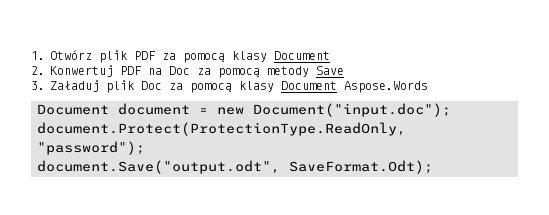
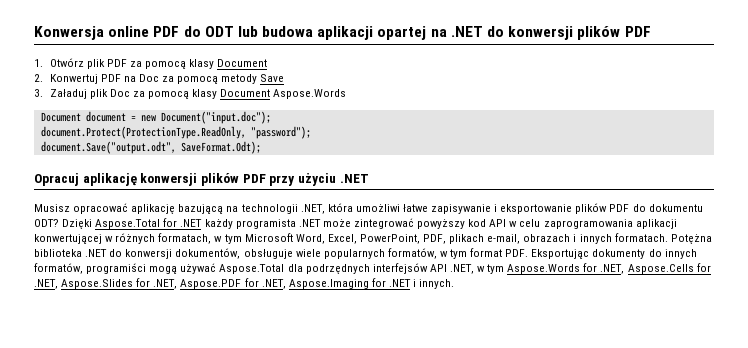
+ Konwersja online PDF do ODT lub budowa aplikacji opartej na .NET do konwersji plików PDF
+ Opracuj aplikację konwersji plików PDF przy użyciu .NET
+ Musisz opracować aplikację bazującą na technologii .NET, która umożliwi łatwe zapisywanie i eksportowanie plików PDF do dokumentu ODT? Dzięki Aspose.Total for .NET każdy programista .NET może zintegrować powyższy kod API w celu zaprogramowania aplikacji konwertującej w różnych formatach, w tym Microsoft Word, Excel, PowerPoint, PDF, plikach e-mail, obrazach i innych formatach. Potężna biblioteka .NET do konwersji dokumentów, obsługuje wiele popularnych formatów, w tym format PDF. Eksportując dokumenty do innych formatów, programiści mogą używać Aspose.Total dla podrzędnych interfejsów API .NET, w tym Aspose.Words for .NET, Aspose.Cells for .NET, Aspose.Slides for .NET, Aspose.PDF for .NET, Aspose.Imaging for .NET i innych.

